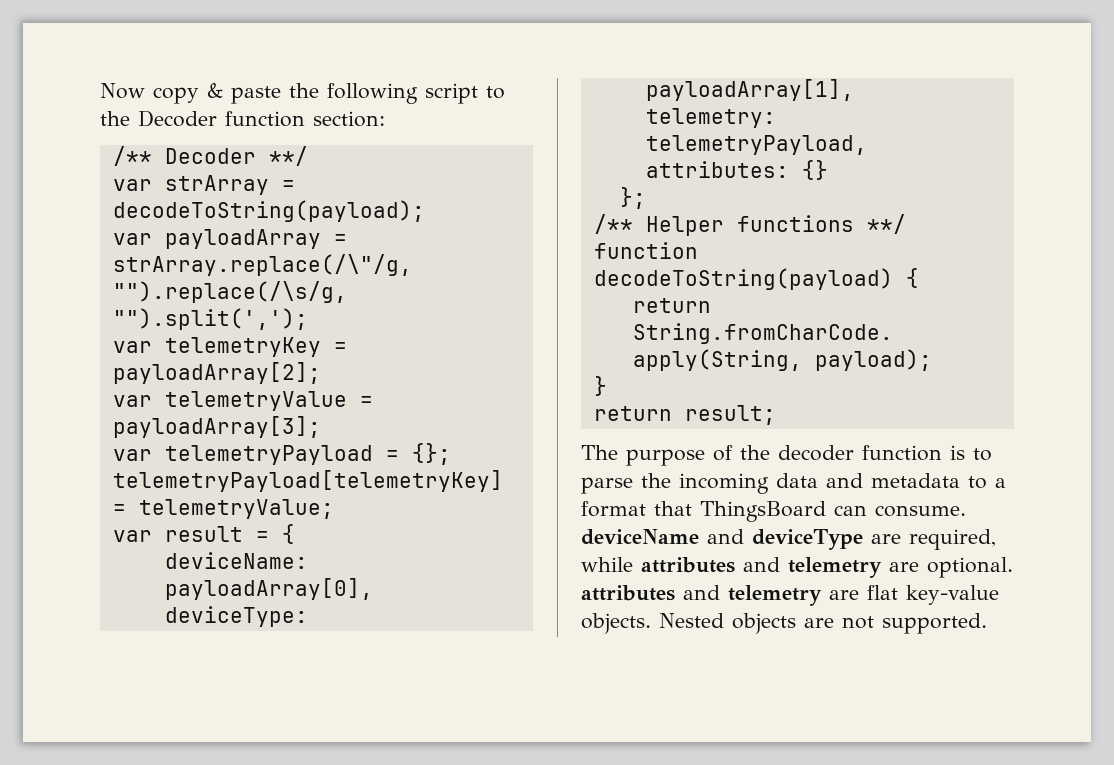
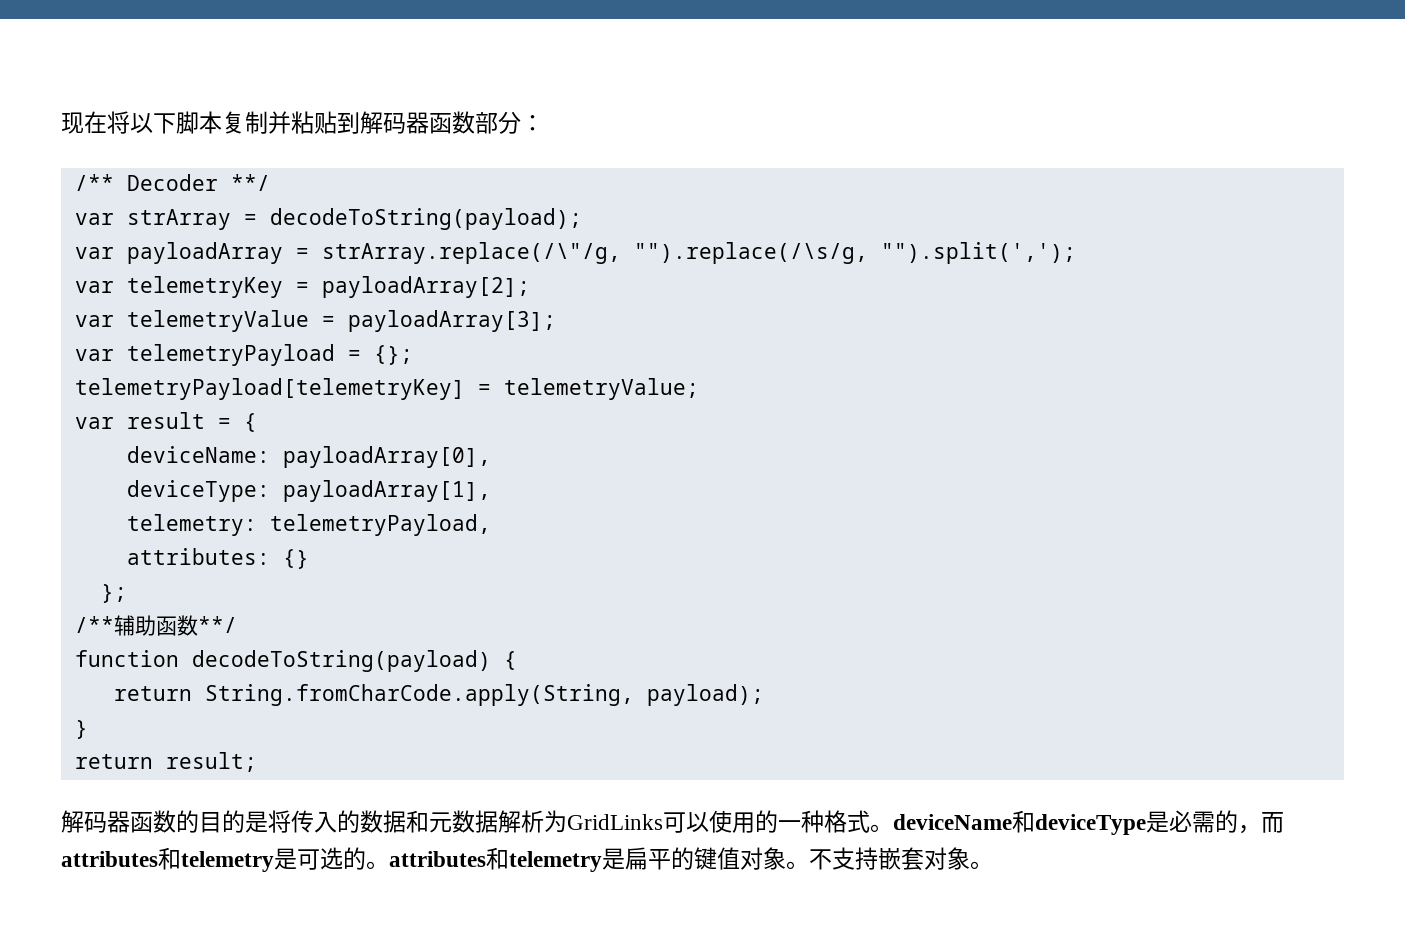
- Now copy & paste the following script to the Decoder function section:
+ 现在将以下脚本复制并粘贴到解码器函数部分：
- /** Helper functions **/
+ /**辅助函数**/
- The purpose of the decoder function is to parse the incoming data and metadata to a format that ThingsBoard can consume. deviceName and deviceType are required, while attributes and telemetry are optional. attributes and telemetry are flat key-value objects. Nested objects are not supported.
+ 解码器函数的目的是将传入的数据和元数据解析为GridLinks可以使用的一种格式。deviceName和deviceType是必需的，而attributes和telemetry是可选的。attributes和telemetry是扁平的键值对象。不支持嵌套对象。

